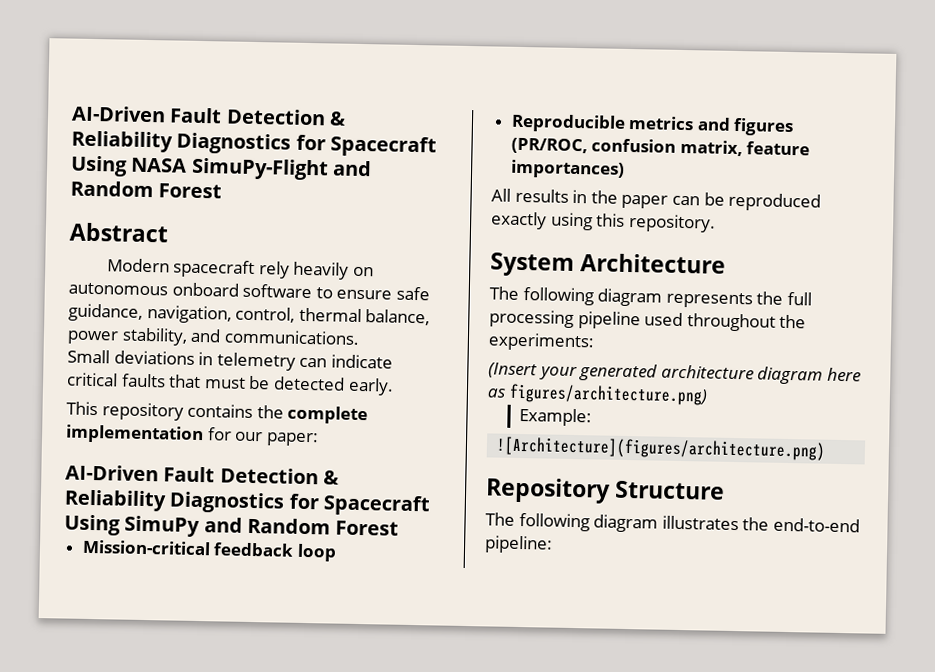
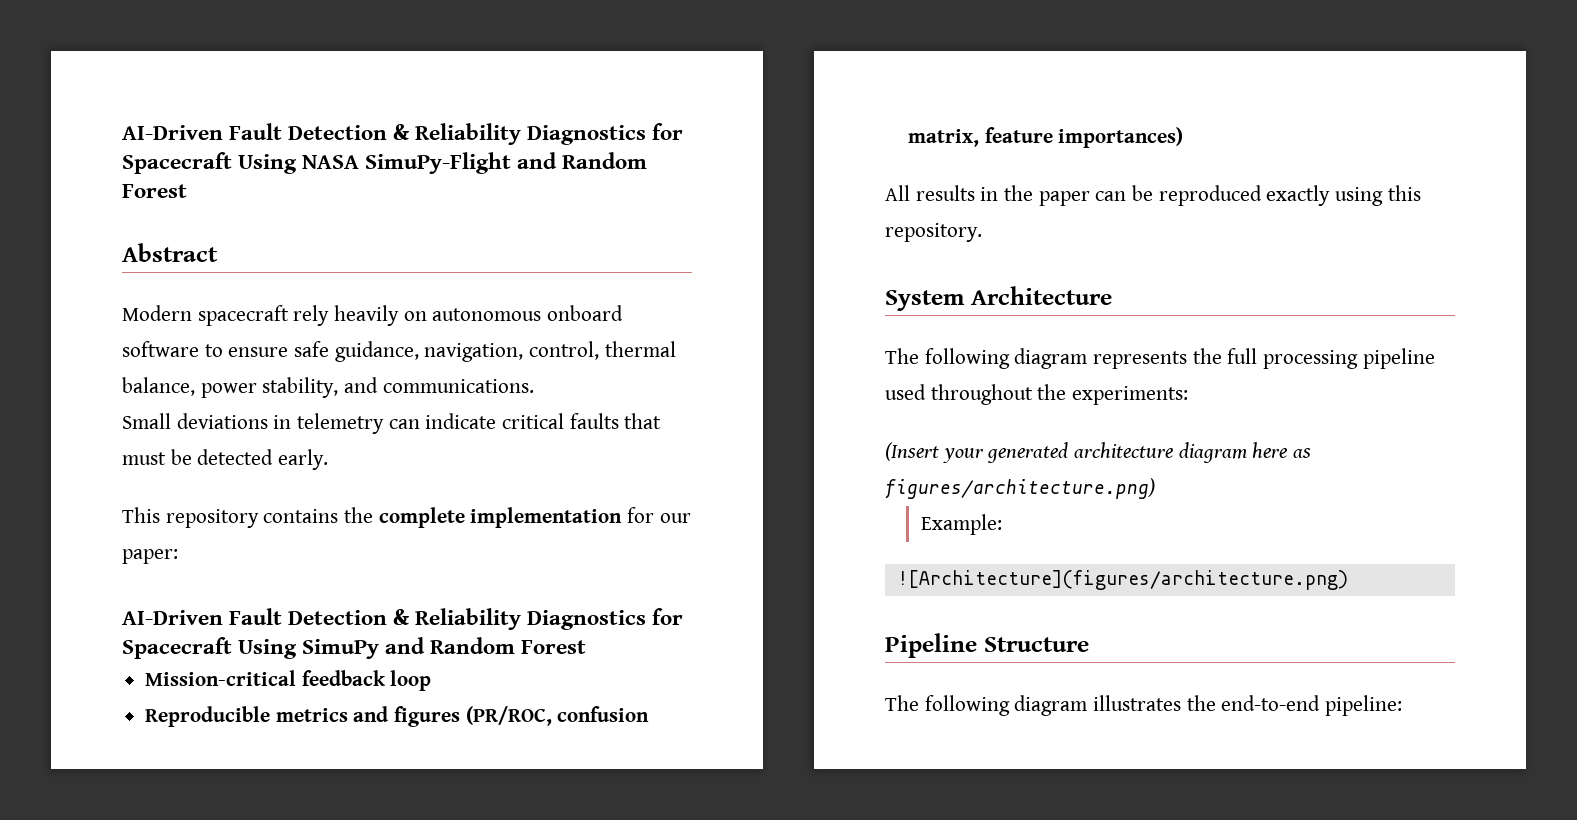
- Repository Structure
+ Pipeline Structure

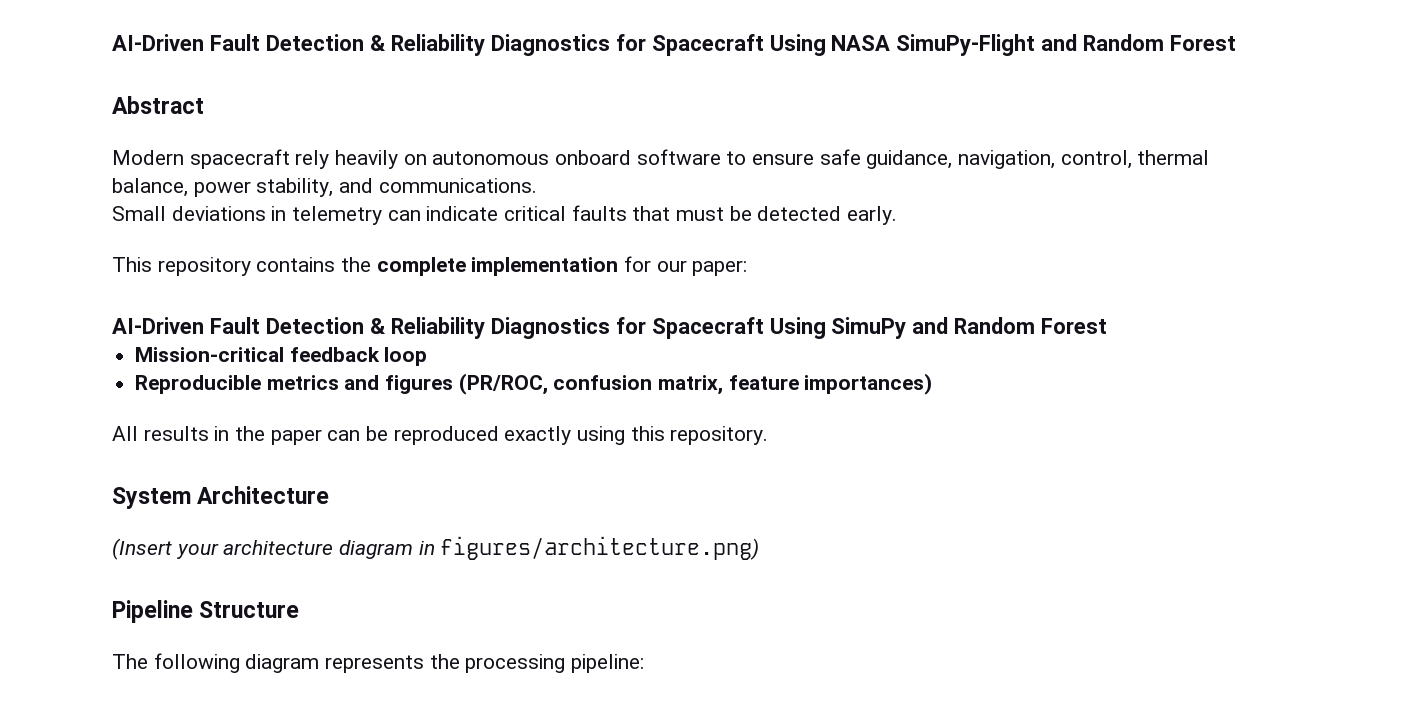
- The following diagram represents the full processing pipeline used throughout the experiments:
- (Insert your generated architecture diagram here as figures/architecture.png)
+ (Insert your architecture diagram in figures/architecture.png)
- Example:
- ![Architecture](figures/architecture.png)
- The following diagram illustrates the end-to-end pipeline:
+ The following diagram represents the processing pipeline:

